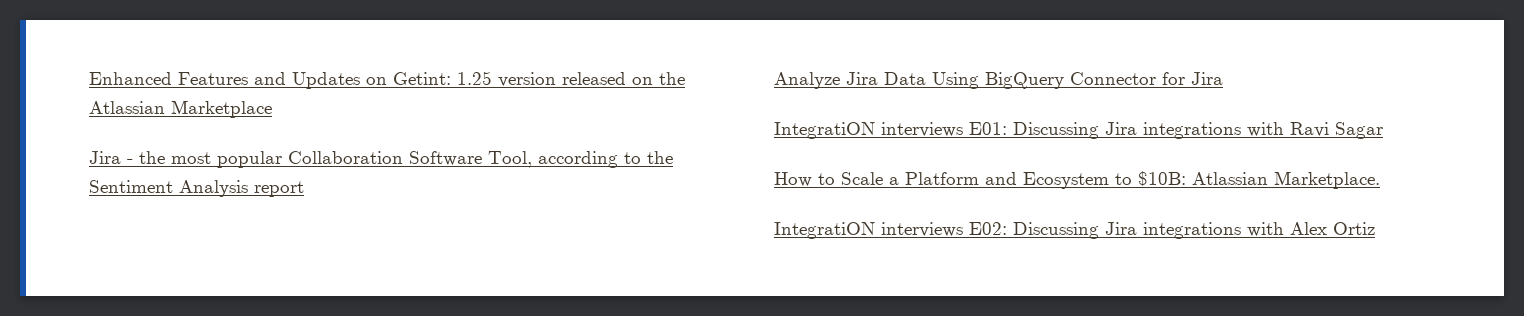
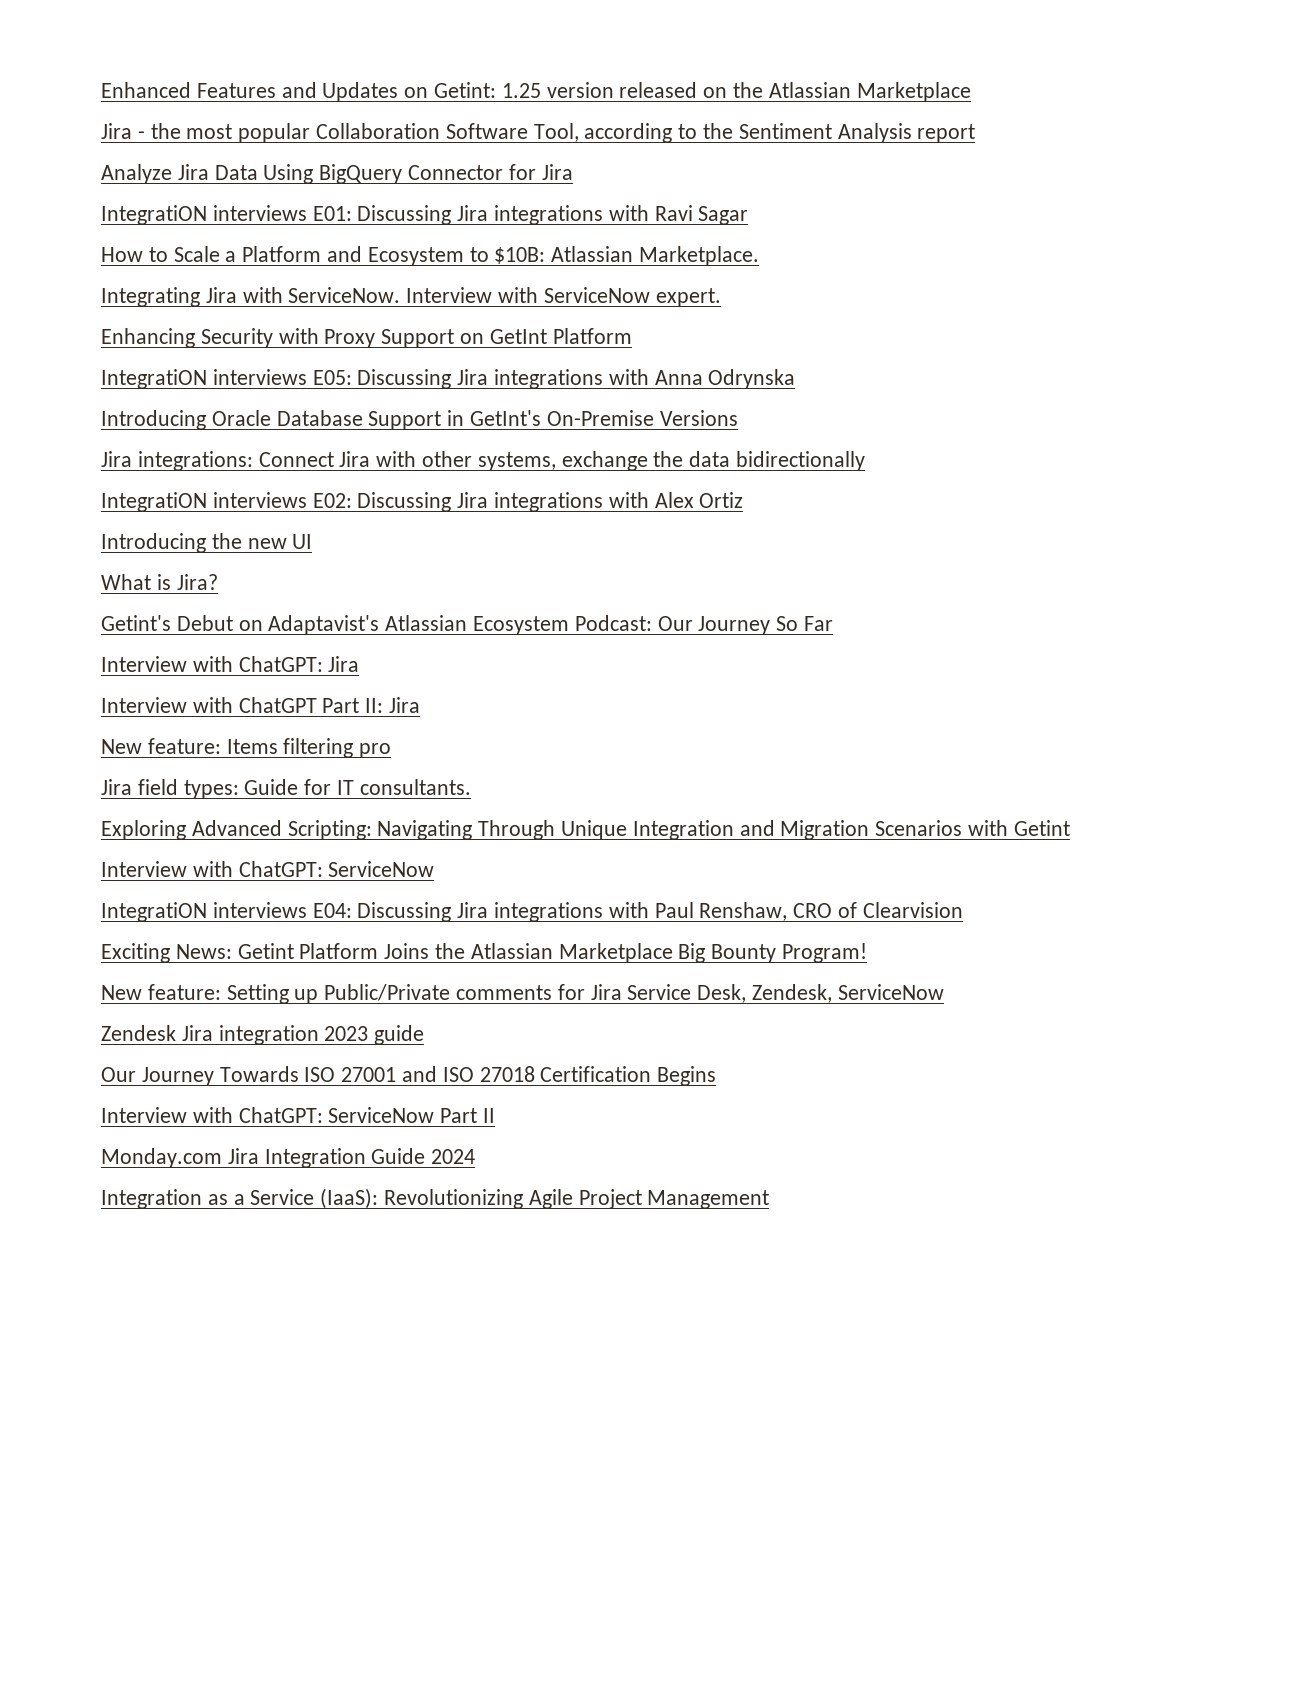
+ Integrating Jira with ServiceNow. Interview with ServiceNow expert.
+ Enhancing Security with Proxy Support on GetInt Platform
+ IntegratiON interviews E05: Discussing Jira integrations with Anna Odrynska
+ Introducing Oracle Database Support in GetInt's On-Premise Versions
+ Jira integrations: Connect Jira with other systems, exchange the data bidirectionally
+ Introducing the new UI
+ What is Jira?
+ Getint's Debut on Adaptavist's Atlassian Ecosystem Podcast: Our Journey So Far
+ Interview with ChatGPT: Jira
+ Interview with ChatGPT Part II: Jira
+ New feature: Items filtering pro
+ Jira field types: Guide for IT consultants.
+ Exploring Advanced Scripting: Navigating Through Unique Integration and Migration Scenarios with Getint
+ Interview with ChatGPT: ServiceNow
+ IntegratiON interviews E04: Discussing Jira integrations with Paul Renshaw, CRO of Clearvision
+ Exciting News: Getint Platform Joins the Atlassian Marketplace Big Bounty Program!
+ New feature: Setting up Public/Private comments for Jira Service Desk, Zendesk, ServiceNow
+ Zendesk Jira integration 2023 guide
+ Our Journey Towards ISO 27001 and ISO 27018 Certification Begins
+ Interview with ChatGPT: ServiceNow Part II
+ Monday.com Jira Integration Guide 2024
+ Integration as a Service (IaaS): Revolutionizing Agile Project Management

